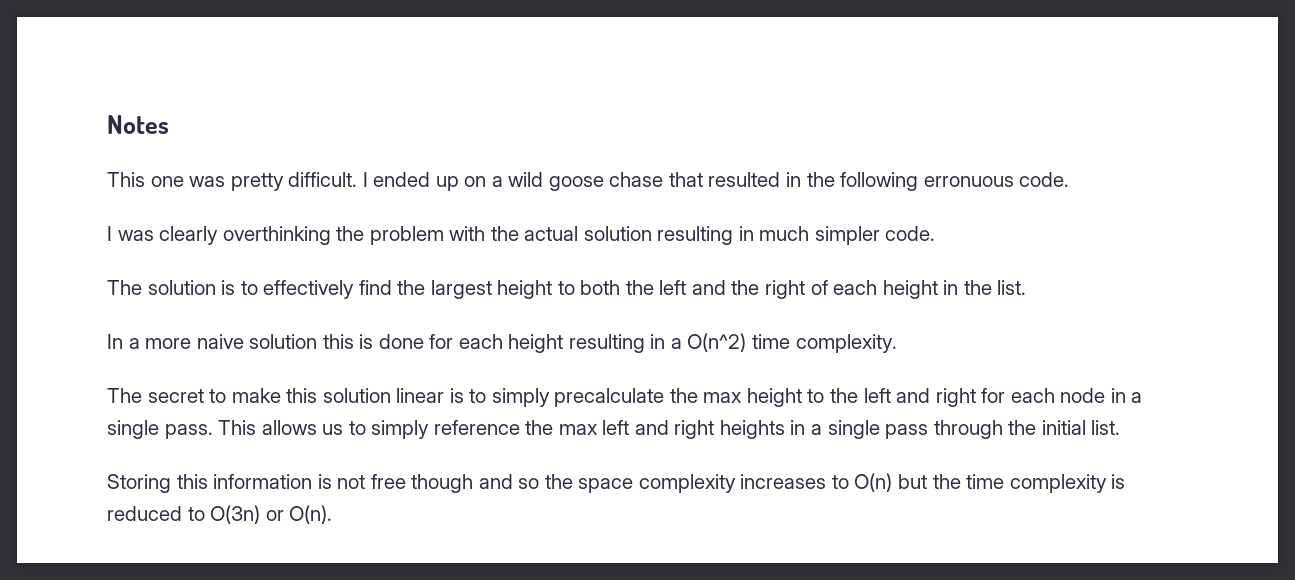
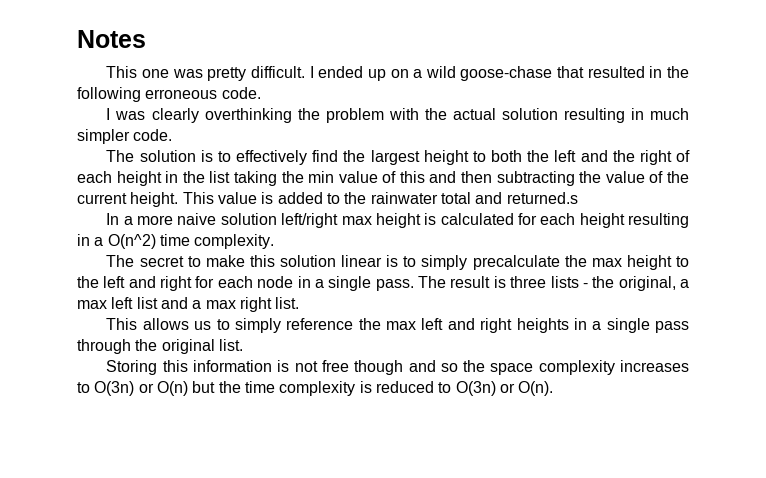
- I ended up on a wild goose chase that resulted in the following erronuous code.
+ I ended up on a wild goose-chase that resulted in the following erroneous code.
- The solution is to effectively find the largest height to both the left and the right of each height in the list.
+ The solution is to effectively find the largest height to both the left and the right of each height in the list taking the min value of this and then subtracting the value of the current height. This value is added to the rainwater total and returned.s
- In a more naive solution this is done for each height resulting in a O(n^2) time complexity.
+ In a more naive solution left/right max height is calculated for each height resulting in a O(n^2) time complexity.
- The secret to make this solution linear is to simply precalculate the max height to the left and right for each node in a single pass. This allows us to simply reference the max left and right heights in a single pass through the initial list.
+ The secret to make this solution linear is to simply precalculate the max height to the left and right for each node in a single pass. The result is three lists - the original, a max left list and a max right list.
+ This allows us to simply reference the max left and right heights in a single pass through the original list.
- Storing this information is not free though and so the space complexity increases to O(n) but the time complexity is reduced to O(3n) or O(n).
+ Storing this information is not free though and so the space complexity increases to O(3n) or O(n) but the time complexity is reduced to O(3n) or O(n).

